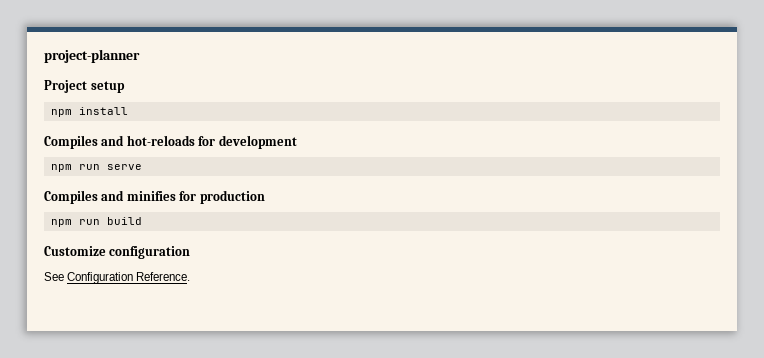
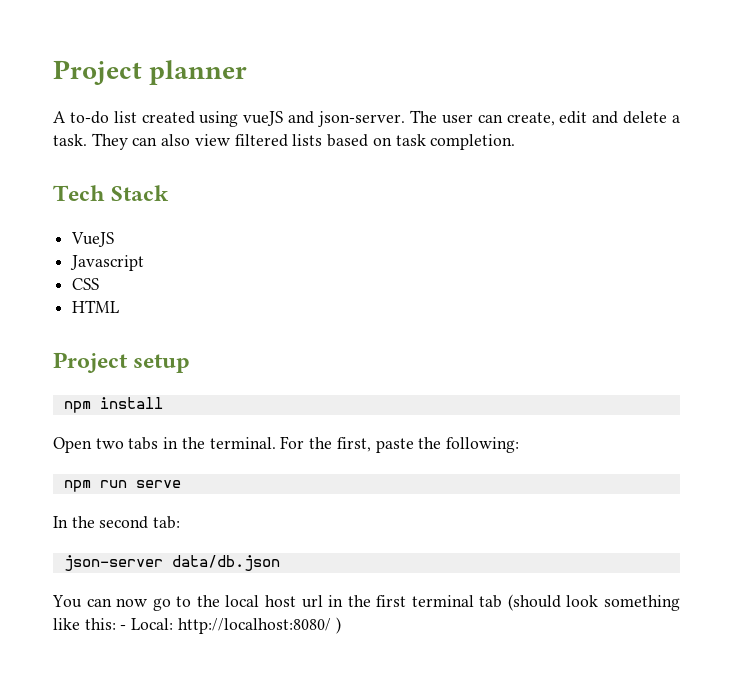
- project-planner
+ Project planner
+ A to-do list created using vueJS and json-server. The user can create, edit and delete a task. They can also view filtered lists based on task completion.
+ Tech Stack
+ VueJS
+ Javascript
+ CSS
+ HTML
  Project setup
  npm install
- Compiles and hot-reloads for development
+ Open two tabs in the terminal. For the first, paste the following:
  npm run serve
- Compiles and minifies for production
- npm run build
- Customize configuration
- See Configuration Reference.
+ In the second tab:
+ json-server data/db.json
+ You can now go to the local host url in the first terminal tab (should look something like this: - Local: http://localhost:8080/ )

